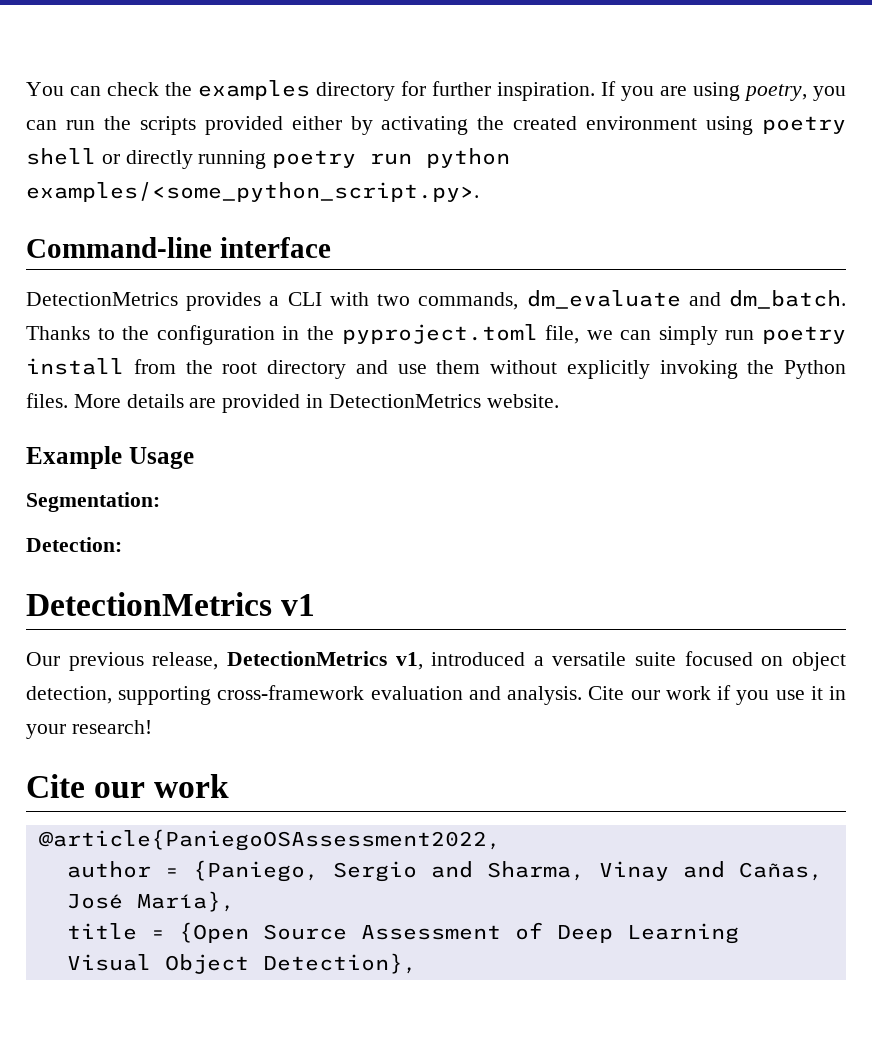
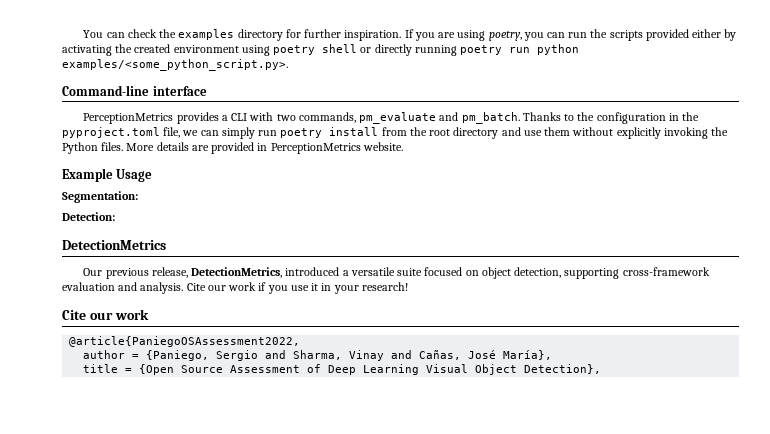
- DetectionMetrics provides a CLI with two commands, dm_evaluate and dm_batch.
+ PerceptionMetrics provides a CLI with two commands, pm_evaluate and pm_batch.
- More details are provided in DetectionMetrics website.
+ More details are provided in PerceptionMetrics website.
- DetectionMetrics v1
+ DetectionMetrics
- Our previous release, DetectionMetrics v1, introduced a versatile suite focused on object detection, supporting cross-framework evaluation and analysis.
+ Our previous release, DetectionMetrics, introduced a versatile suite focused on object detection, supporting cross-framework evaluation and analysis.

